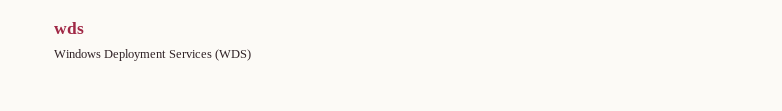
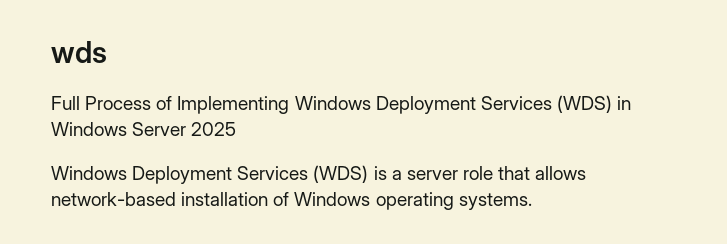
- Windows Deployment Services (WDS)
+ Full Process of Implementing Windows Deployment Services (WDS) in Windows Server 2025
+ Windows Deployment Services (WDS) is a server role that allows network-based installation of Windows operating systems.

